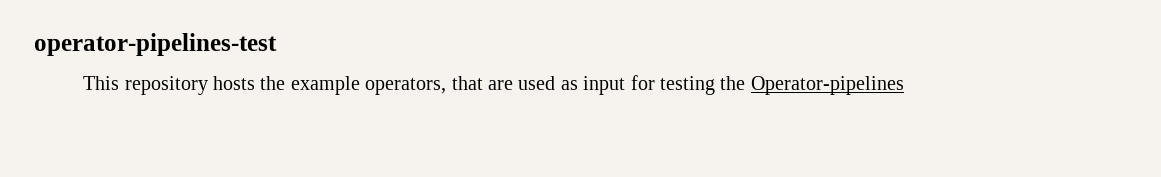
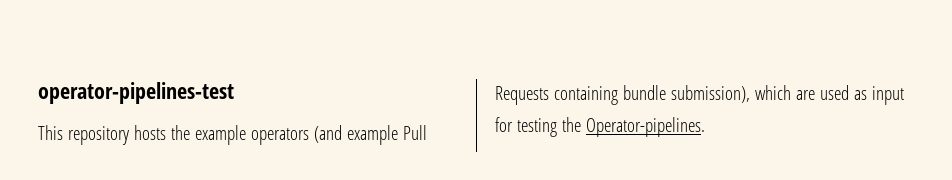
- This repository hosts the example operators, that are used as input for testing the Operator-pipelines
+ This repository hosts the example operators (and example Pull Requests containing bundle submission), which are used as input for testing the Operator-pipelines.

